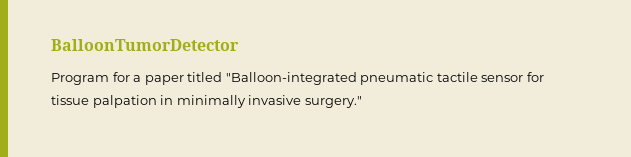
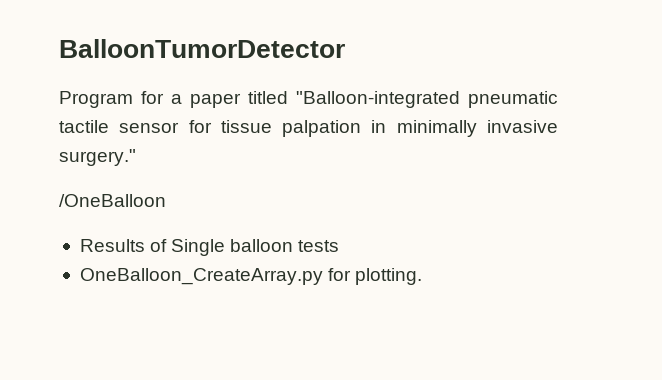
+ /OneBalloon
+ Results of Single balloon tests
+ OneBalloon_CreateArray.py for plotting.

